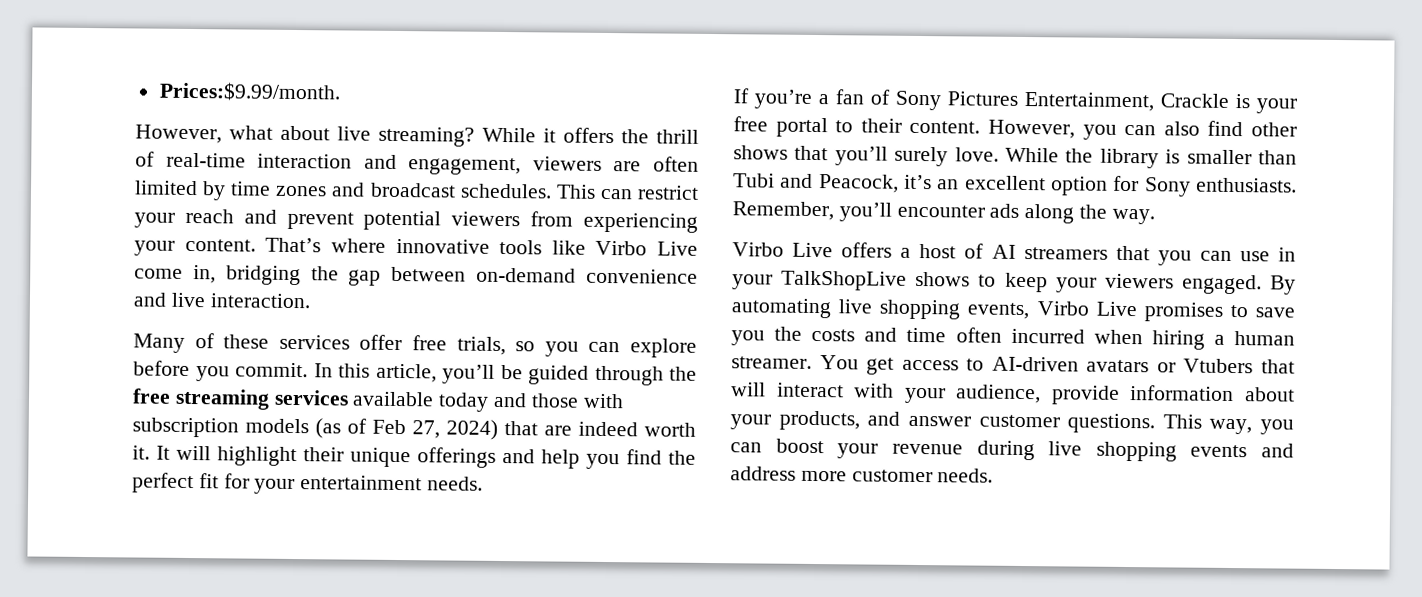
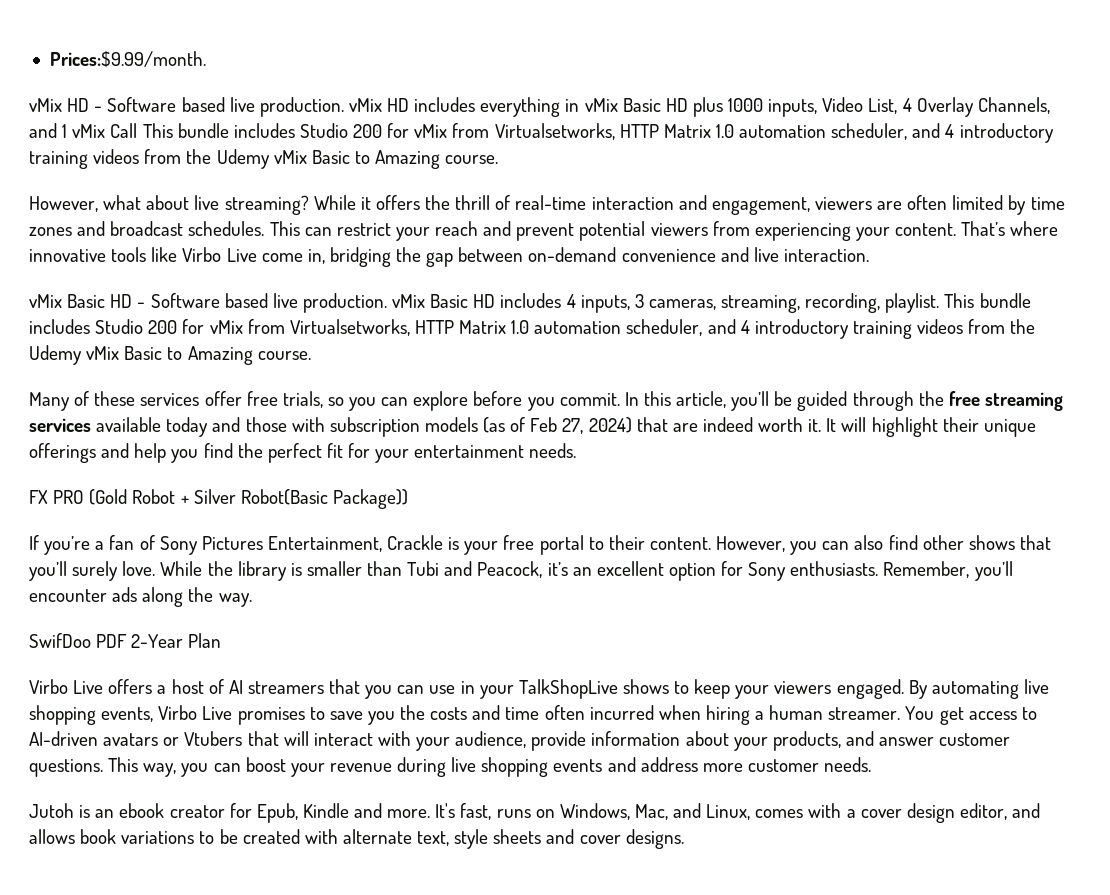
+ vMix HD - Software based live production. vMix HD includes everything in vMix Basic HD plus 1000 inputs, Video List, 4 Overlay Channels, and 1 vMix Call This bundle includes Studio 200 for vMix from Virtualsetworks, HTTP Matrix 1.0 automation scheduler, and 4 introductory training videos from the Udemy vMix Basic to Amazing course.
+ vMix Basic HD - Software based live production. vMix Basic HD includes 4 inputs, 3 cameras, streaming, recording, playlist. This bundle includes Studio 200 for vMix from Virtualsetworks, HTTP Matrix 1.0 automation scheduler, and 4 introductory training videos from the Udemy vMix Basic to Amazing course.
+ FX PRO (Gold Robot + Silver Robot(Basic Package))
+ SwifDoo PDF 2-Year Plan
+ Jutoh is an ebook creator for Epub, Kindle and more. It's fast, runs on Windows, Mac, and Linux, comes with a cover design editor, and allows book variations to be created with alternate text, style sheets and cover designs.

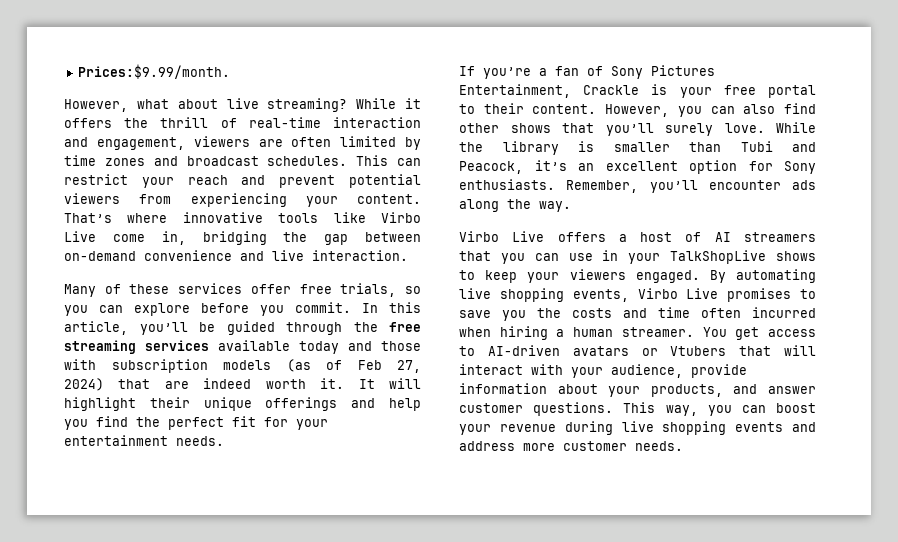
- vMix HD - Software based live production. vMix HD includes everything in vMix Basic HD plus 1000 inputs, Video List, 4 Overlay Channels, and 1 vMix Call This bundle includes Studio 200 for vMix from Virtualsetworks, HTTP Matrix 1.0 automation scheduler, and 4 introductory training videos from the Udemy vMix Basic to Amazing course.
- vMix Basic HD - Software based live production. vMix Basic HD includes 4 inputs, 3 cameras, streaming, recording, playlist. This bundle includes Studio 200 for vMix from Virtualsetworks, HTTP Matrix 1.0 automation scheduler, and 4 introductory training videos from the Udemy vMix Basic to Amazing course.
- FX PRO (Gold Robot + Silver Robot(Basic Package))
- SwifDoo PDF 2-Year Plan
- Jutoh is an ebook creator for Epub, Kindle and more. It's fast, runs on Windows, Mac, and Linux, comes with a cover design editor, and allows book variations to be created with alternate text, style sheets and cover designs.

